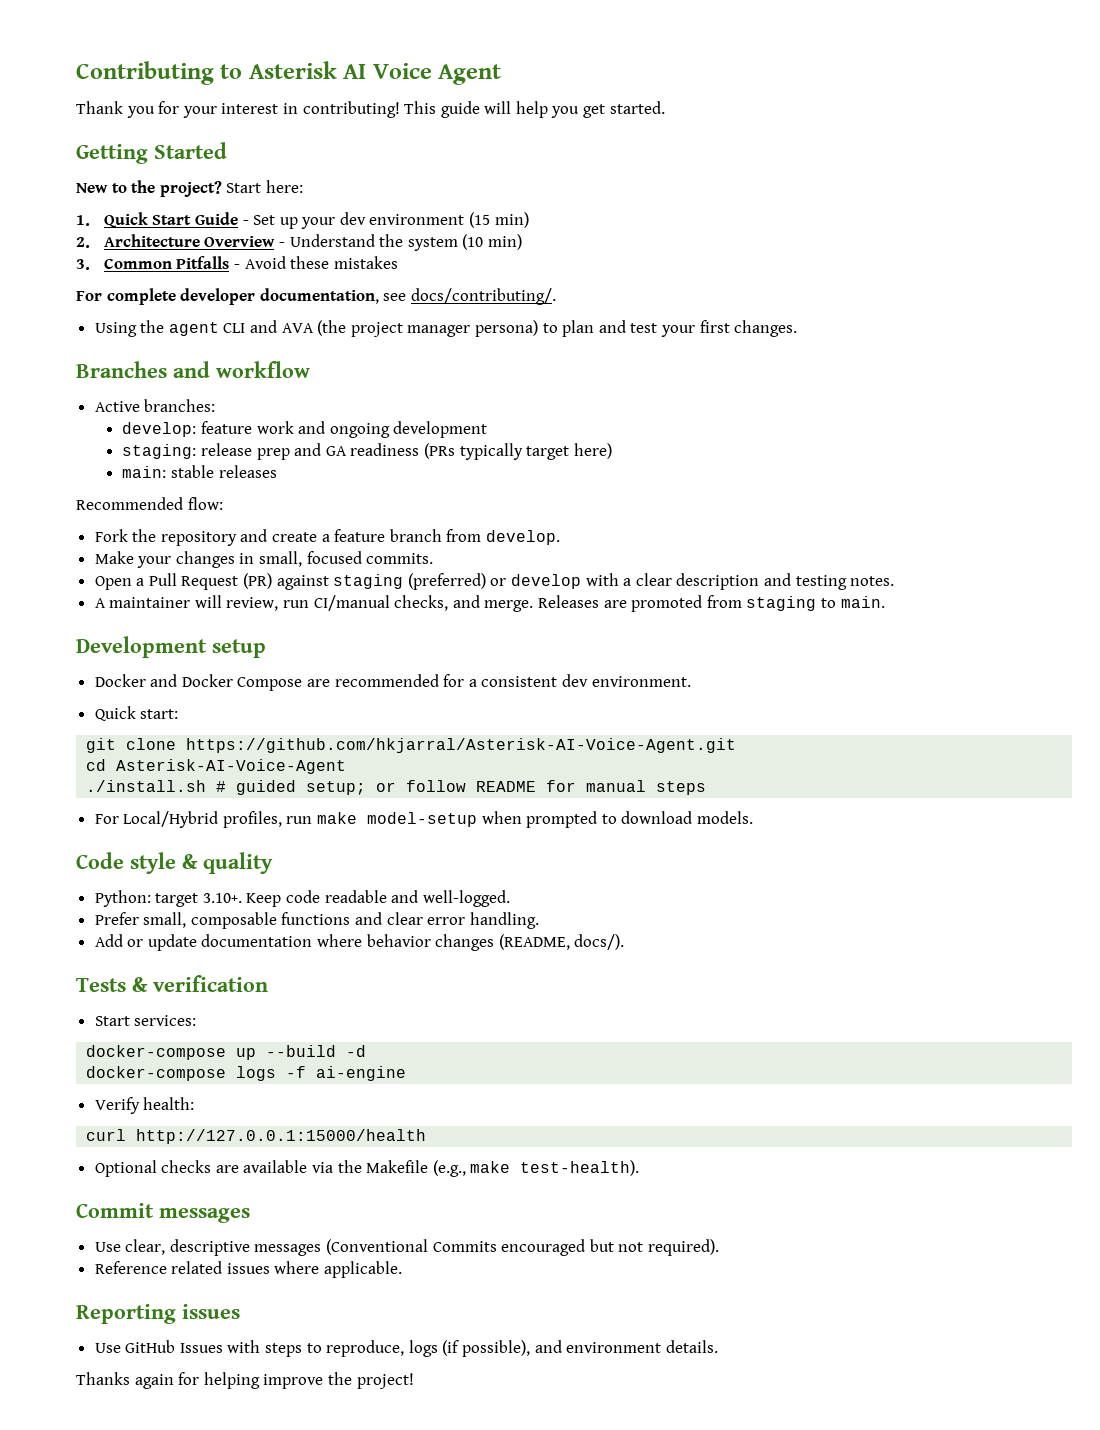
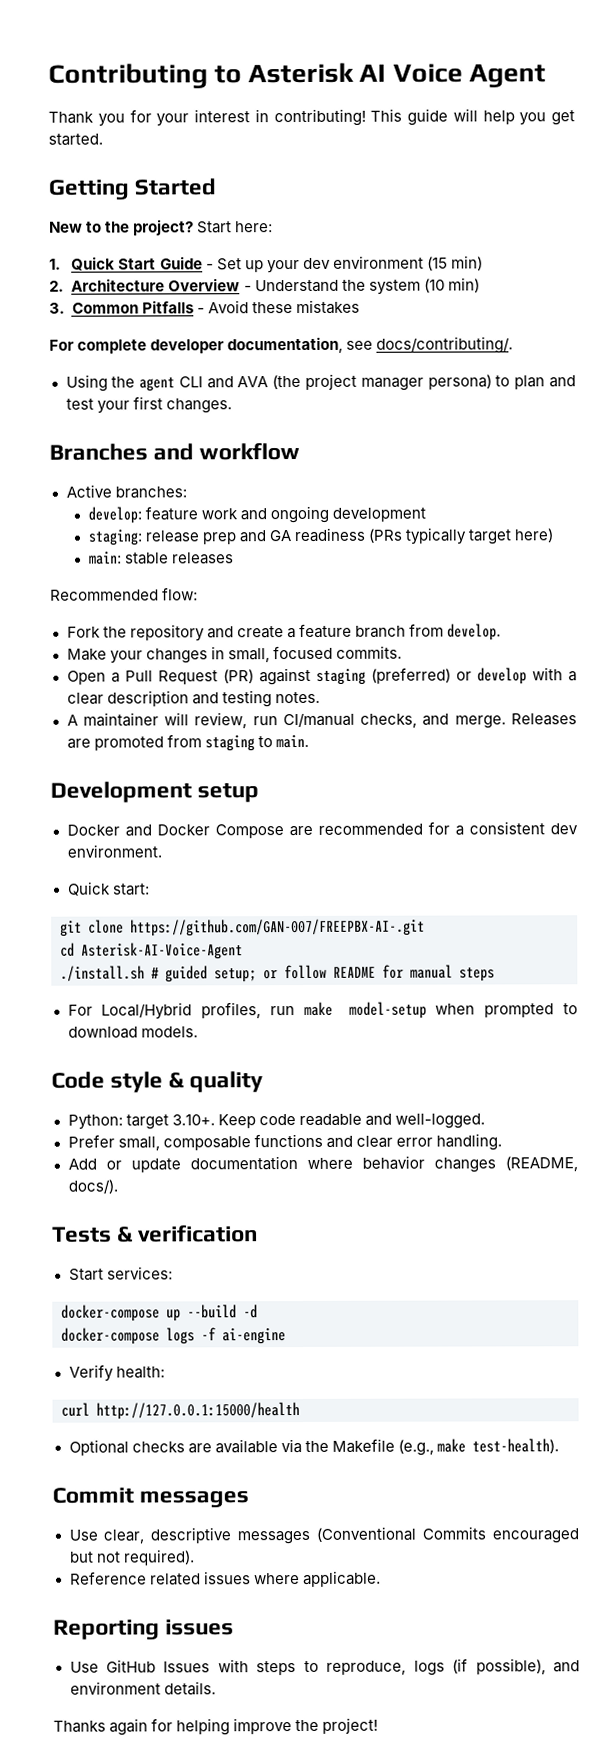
- git clone https://github.com/hkjarral/Asterisk-AI-Voice-Agent.git
+ git clone https://github.com/GAN-007/FREEPBX-AI-.git

